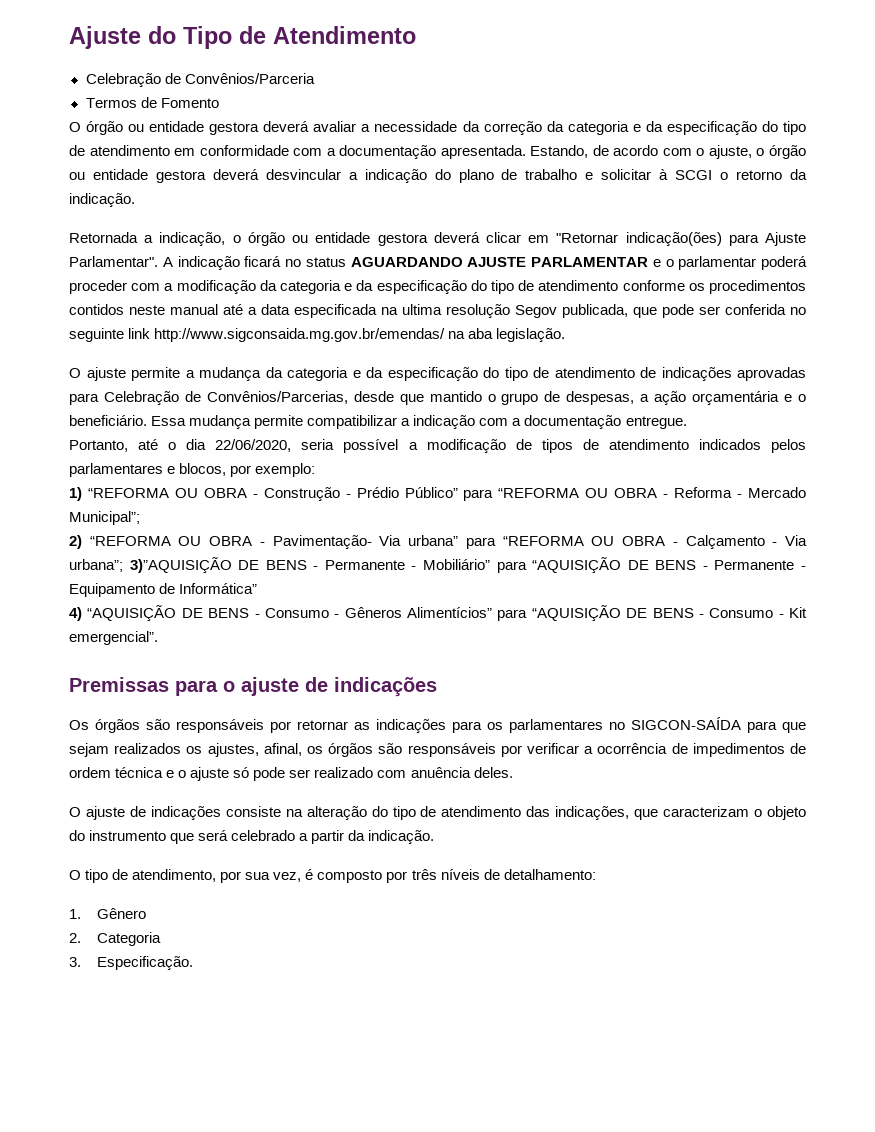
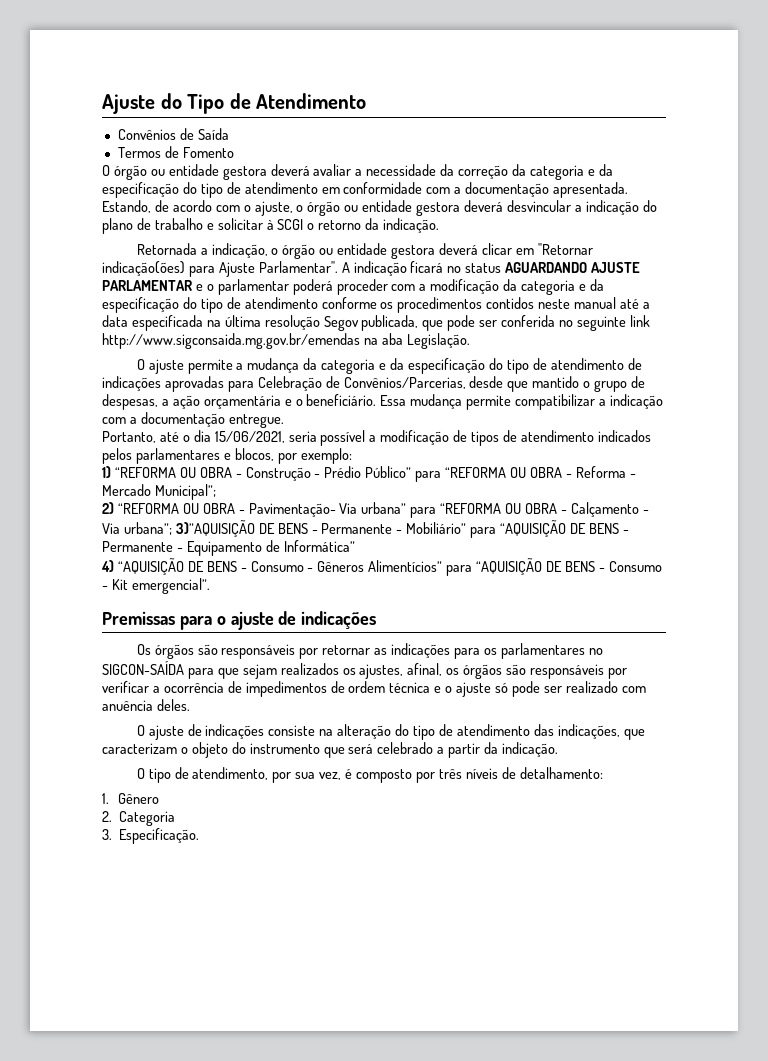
- Celebração de Convênios/Parceria
+ Convênios de Saída
- A indicação ficará no status AGUARDANDO AJUSTE PARLAMENTAR e o parlamentar poderá proceder com a modificação da categoria e da especificação do tipo de atendimento conforme os procedimentos contidos neste manual até a data especificada na ultima resolução Segov publicada, que pode ser conferida no seguinte link http://www.sigconsaida.mg.gov.br/emendas/ na aba legislação.
+ A indicação ficará no status AGUARDANDO AJUSTE PARLAMENTAR e o parlamentar poderá proceder com a modificação da categoria e da especificação do tipo de atendimento conforme os procedimentos contidos neste manual até a data especificada na última resolução Segov publicada, que pode ser conferida no seguinte link http://www.sigconsaida.mg.gov.br/emendas na aba Legislação.
- Portanto, até o dia 22/06/2020, seria possível a modificação de tipos de atendimento indicados pelos parlamentares e blocos, por exemplo:
+ Portanto, até o dia 15/06/2021, seria possível a modificação de tipos de atendimento indicados pelos parlamentares e blocos, por exemplo:

